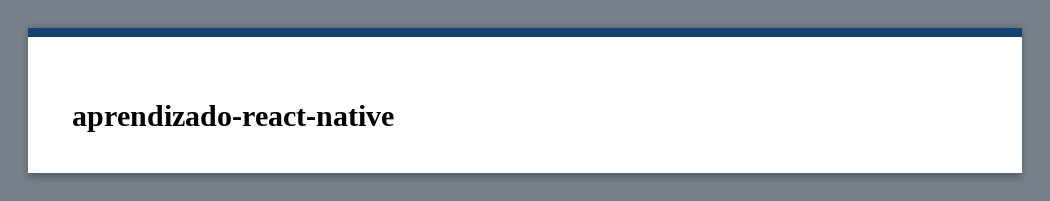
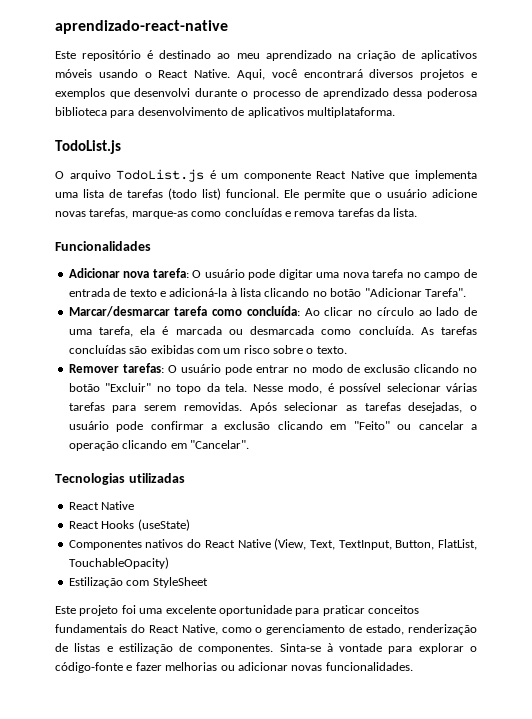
+ Este repositório é destinado ao meu aprendizado na criação de aplicativos móveis usando o React Native. Aqui, você encontrará diversos projetos e exemplos que desenvolvi durante o processo de aprendizado dessa poderosa biblioteca para desenvolvimento de aplicativos multiplataforma.
+ TodoList.js
+ O arquivo TodoList.js é um componente React Native que implementa uma lista de tarefas (todo list) funcional. Ele permite que o usuário adicione novas tarefas, marque-as como concluídas e remova tarefas da lista.
+ Funcionalidades
+ Adicionar nova tarefa: O usuário pode digitar uma nova tarefa no campo de entrada de texto e adicioná-la à lista clicando no botão "Adicionar Tarefa".
+ Marcar/desmarcar tarefa como concluída: Ao clicar no círculo ao lado de uma tarefa, ela é marcada ou desmarcada como concluída. As tarefas concluídas são exibidas com um risco sobre o texto.
+ Remover tarefas: O usuário pode entrar no modo de exclusão clicando no botão "Excluir" no topo da tela. Nesse modo, é possível selecionar várias tarefas para serem removidas. Após selecionar as tarefas desejadas, o usuário pode confirmar a exclusão clicando em "Feito" ou cancelar a operação clicando em "Cancelar".
+ Tecnologias utilizadas
+ React Native
+ React Hooks (useState)
+ Componentes nativos do React Native (View, Text, TextInput, Button, FlatList, TouchableOpacity)
+ Estilização com StyleSheet
+ Este projeto foi uma excelente oportunidade para praticar conceitos fundamentais do React Native, como o gerenciamento de estado, renderização de listas e estilização de componentes. Sinta-se à vontade para explorar o código-fonte e fazer melhorias ou adicionar novas funcionalidades.

